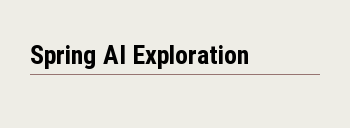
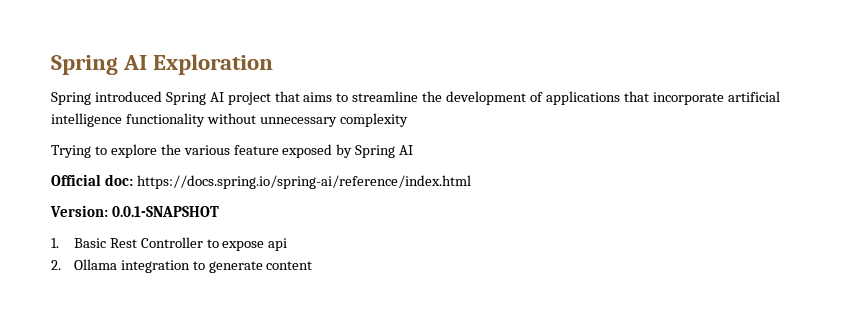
+ Spring introduced Spring AI project that aims to streamline the development of applications that incorporate artificial intelligence functionality without unnecessary complexity
+ Trying to explore the various feature exposed by Spring AI
+ Official doc: https://docs.spring.io/spring-ai/reference/index.html
+ Version: 0.0.1-SNAPSHOT
+ 1. Basic Rest Controller to expose api
+ 2. Ollama integration to generate content

